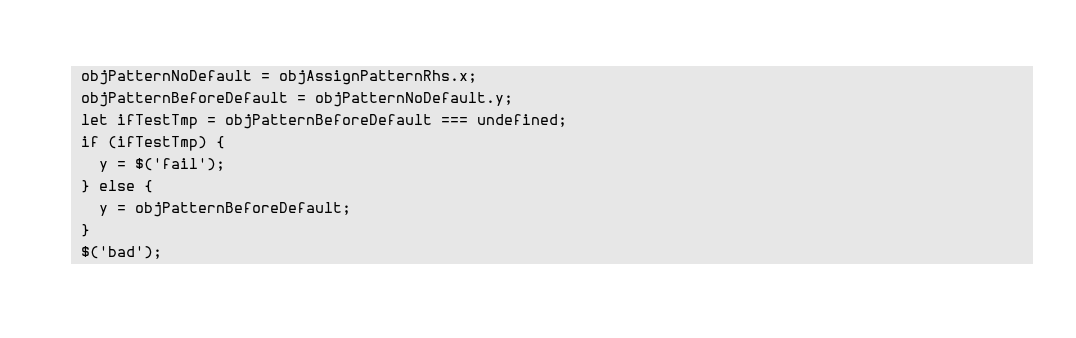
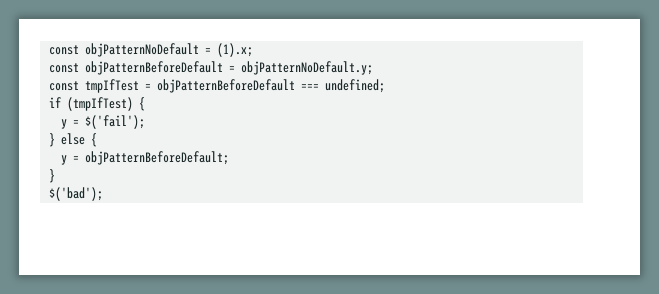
- objPatternNoDefault = objAssignPatternRhs.x;
- objPatternBeforeDefault = objPatternNoDefault.y;
+ const objPatternNoDefault = (1).x;
+ const objPatternBeforeDefault = objPatternNoDefault.y;
- let ifTestTmp = objPatternBeforeDefault === undefined;
+ const tmpIfTest = objPatternBeforeDefault === undefined;
- if (ifTestTmp) {
+ if (tmpIfTest) {

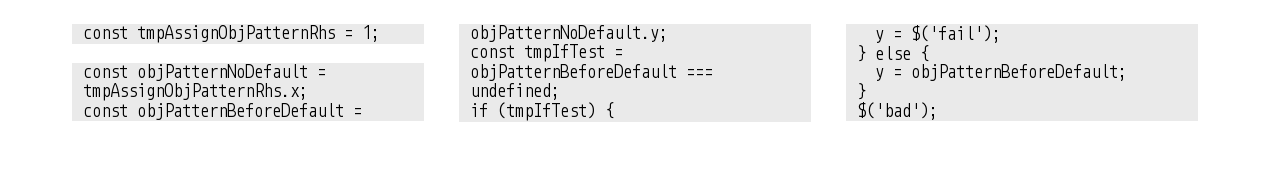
- const objPatternNoDefault = (1).x;
+ const tmpAssignObjPatternRhs = 1;
+ const objPatternNoDefault = tmpAssignObjPatternRhs.x;

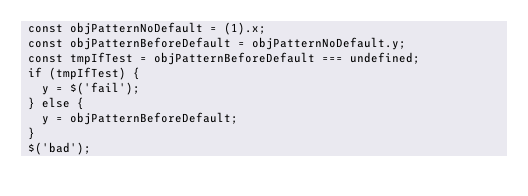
- const tmpAssignObjPatternRhs = 1;
- const objPatternNoDefault = tmpAssignObjPatternRhs.x;
+ const objPatternNoDefault = (1).x;

